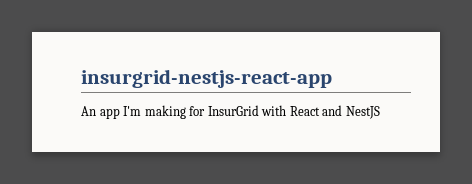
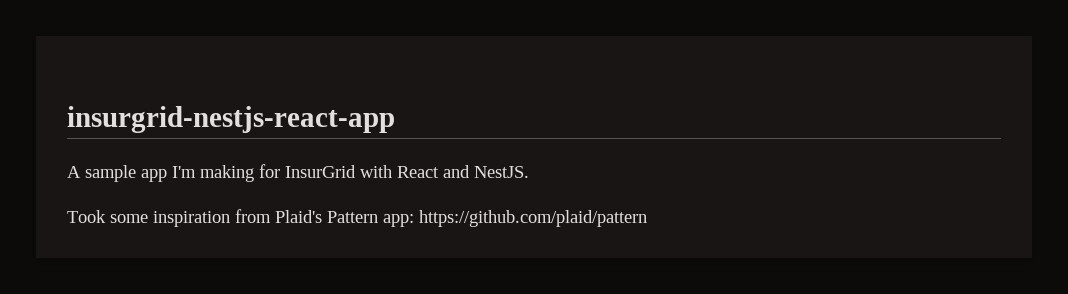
- An app I'm making for InsurGrid with React and NestJS
+ A sample app I'm making for InsurGrid with React and NestJS.
+ Took some inspiration from Plaid's Pattern app: https://github.com/plaid/pattern

